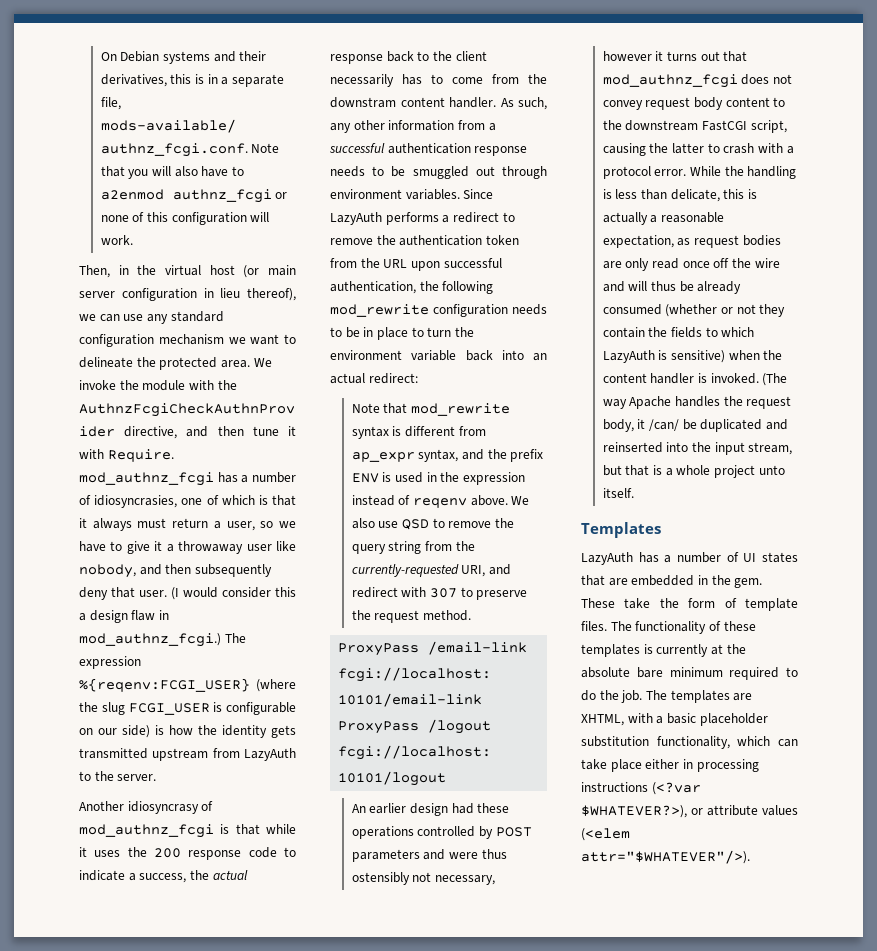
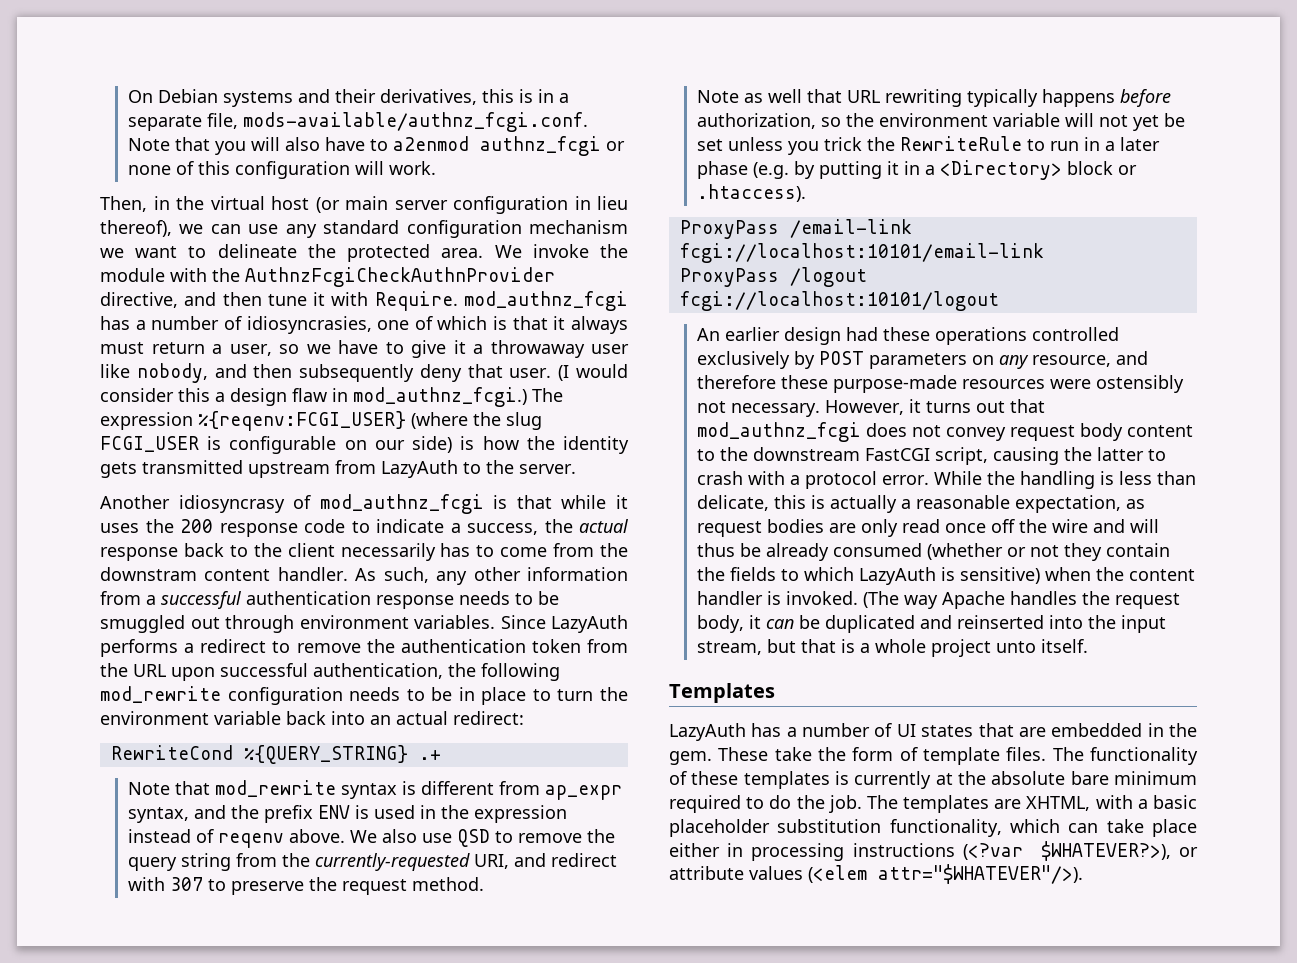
+ RewriteCond %{QUERY_STRING} .+
+ Note as well that URL rewriting typically happens before authorization, so the environment variable will not yet be set unless you trick the RewriteRule to run in a later phase (e.g. by putting it in a <Directory> block or .htaccess).
- An earlier design had these operations controlled by POST parameters and were thus ostensibly not necessary, however it turns out that mod_authnz_fcgi does not convey request body content to the downstream FastCGI script, causing the latter to crash with a protocol error.
+ An earlier design had these operations controlled exclusively by POST parameters on any resource, and therefore these purpose-made resources were ostensibly not necessary. However, it turns out that mod_authnz_fcgi does not convey request body content to the downstream FastCGI script, causing the latter to crash with a protocol error.
- (The way Apache handles the request body, it /can/ be duplicated and reinserted into the input stream, but that is a whole project unto itself.
+ (The way Apache handles the request body, it can be duplicated and reinserted into the input stream, but that is a whole project unto itself.

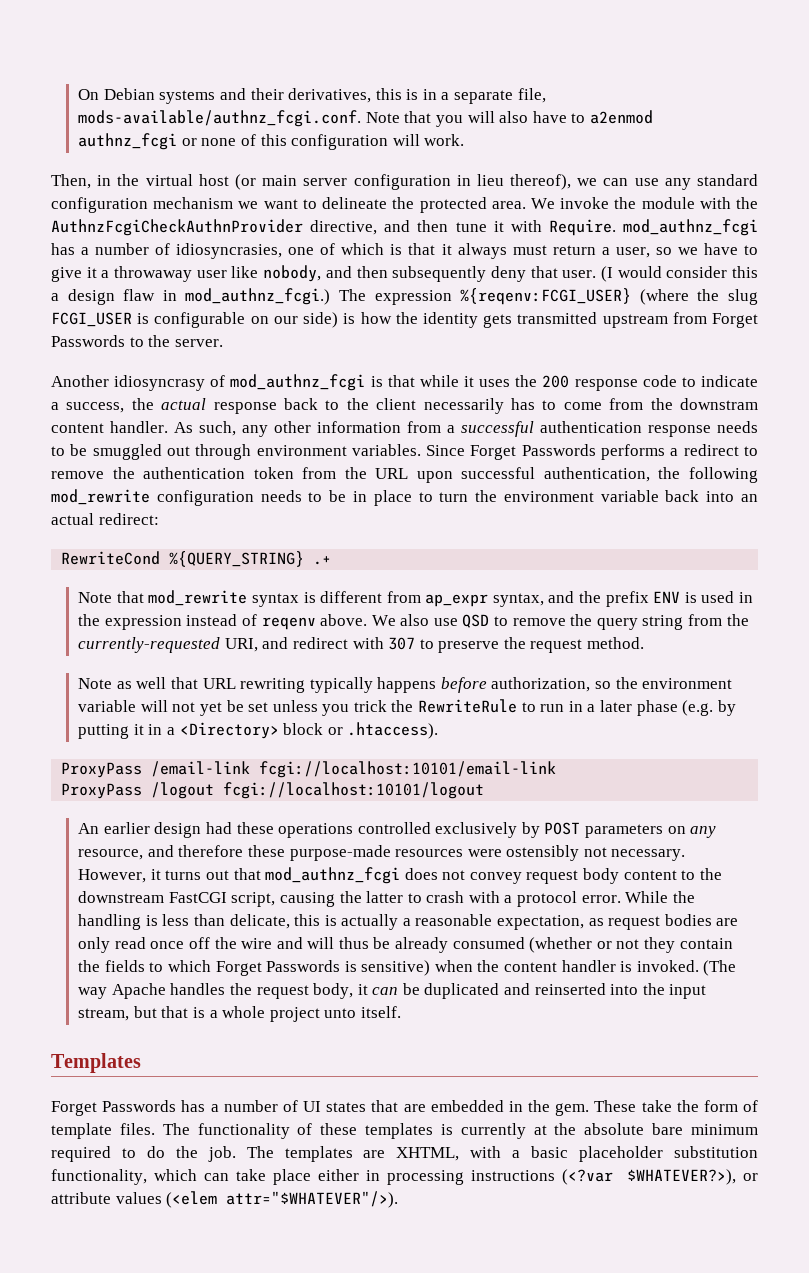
- The expression %{reqenv:FCGI_USER} (where the slug FCGI_USER is configurable on our side) is how the identity gets transmitted upstream from LazyAuth to the server.
+ The expression %{reqenv:FCGI_USER} (where the slug FCGI_USER is configurable on our side) is how the identity gets transmitted upstream from Forget Passwords to the server.
- Since LazyAuth performs a redirect to remove the authentication token from the URL upon successful authentication, the following mod_rewrite configuration needs to be in place to turn the environment variable back into an actual redirect:
+ Since Forget Passwords performs a redirect to remove the authentication token from the URL upon successful authentication, the following mod_rewrite configuration needs to be in place to turn the environment variable back into an actual redirect:
- While the handling is less than delicate, this is actually a reasonable expectation, as request bodies are only read once off the wire and will thus be already consumed (whether or not they contain the fields to which LazyAuth is sensitive) when the content handler is invoked.
+ While the handling is less than delicate, this is actually a reasonable expectation, as request bodies are only read once off the wire and will thus be already consumed (whether or not they contain the fields to which Forget Passwords is sensitive) when the content handler is invoked.
- LazyAuth has a number of UI states that are embedded in the gem.
+ Forget Passwords has a number of UI states that are embedded in the gem.

